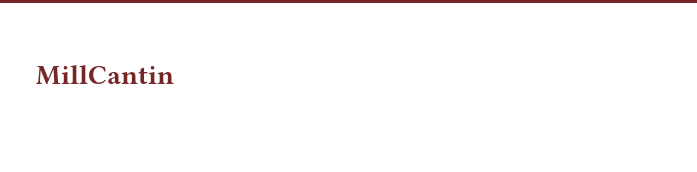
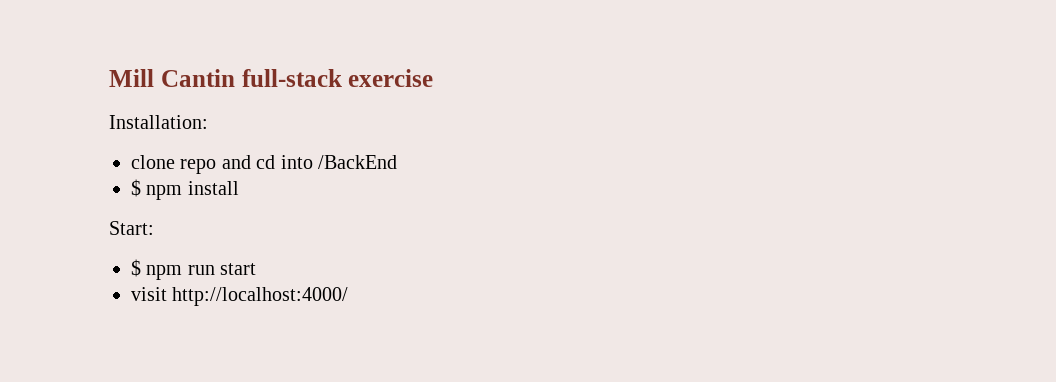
- MillCantin
+ Mill Cantin full-stack exercise
+ Installation:
+ clone repo and cd into /BackEnd
+ $ npm install
+ Start:
+ $ npm run start
+ visit http://localhost:4000/

